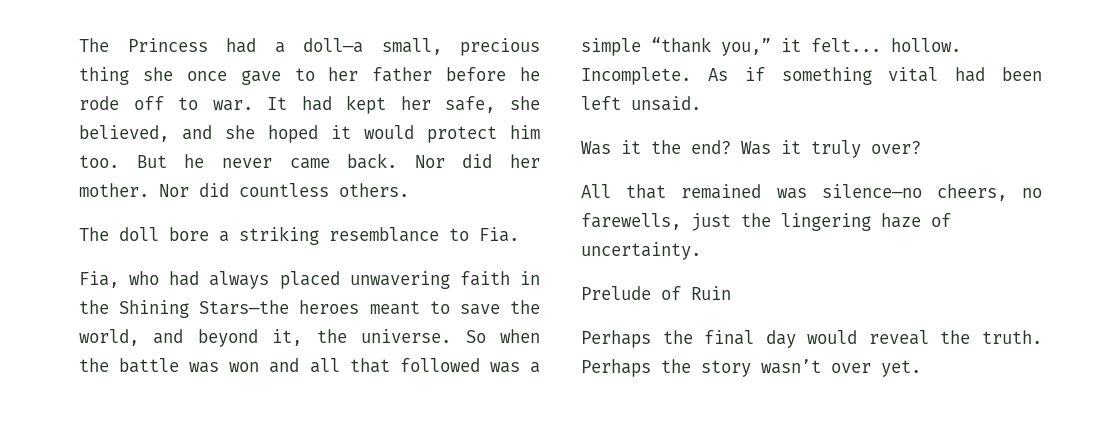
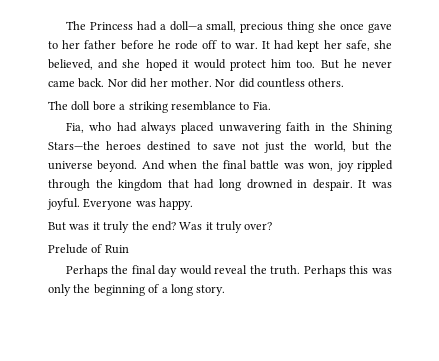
- Fia, who had always placed unwavering faith in the Shining Stars—the heroes meant to save the world, and beyond it, the universe. So when the battle was won and all that followed was a simple “thank you,” it felt... hollow. Incomplete. As if something vital had been left unsaid.
- Was it the end?
+ Fia, who had always placed unwavering faith in the Shining Stars—the heroes destined to save not just the world, but the universe beyond. And when the final battle was won, joy rippled through the kingdom that had long drowned in despair. It was joyful. Everyone was happy.
+ But was it truly the end?
- All that remained was silence—no cheers, no farewells, just the lingering haze of uncertainty.
- Perhaps the story wasn’t over yet.
+ Perhaps this was only the beginning of a long story.

